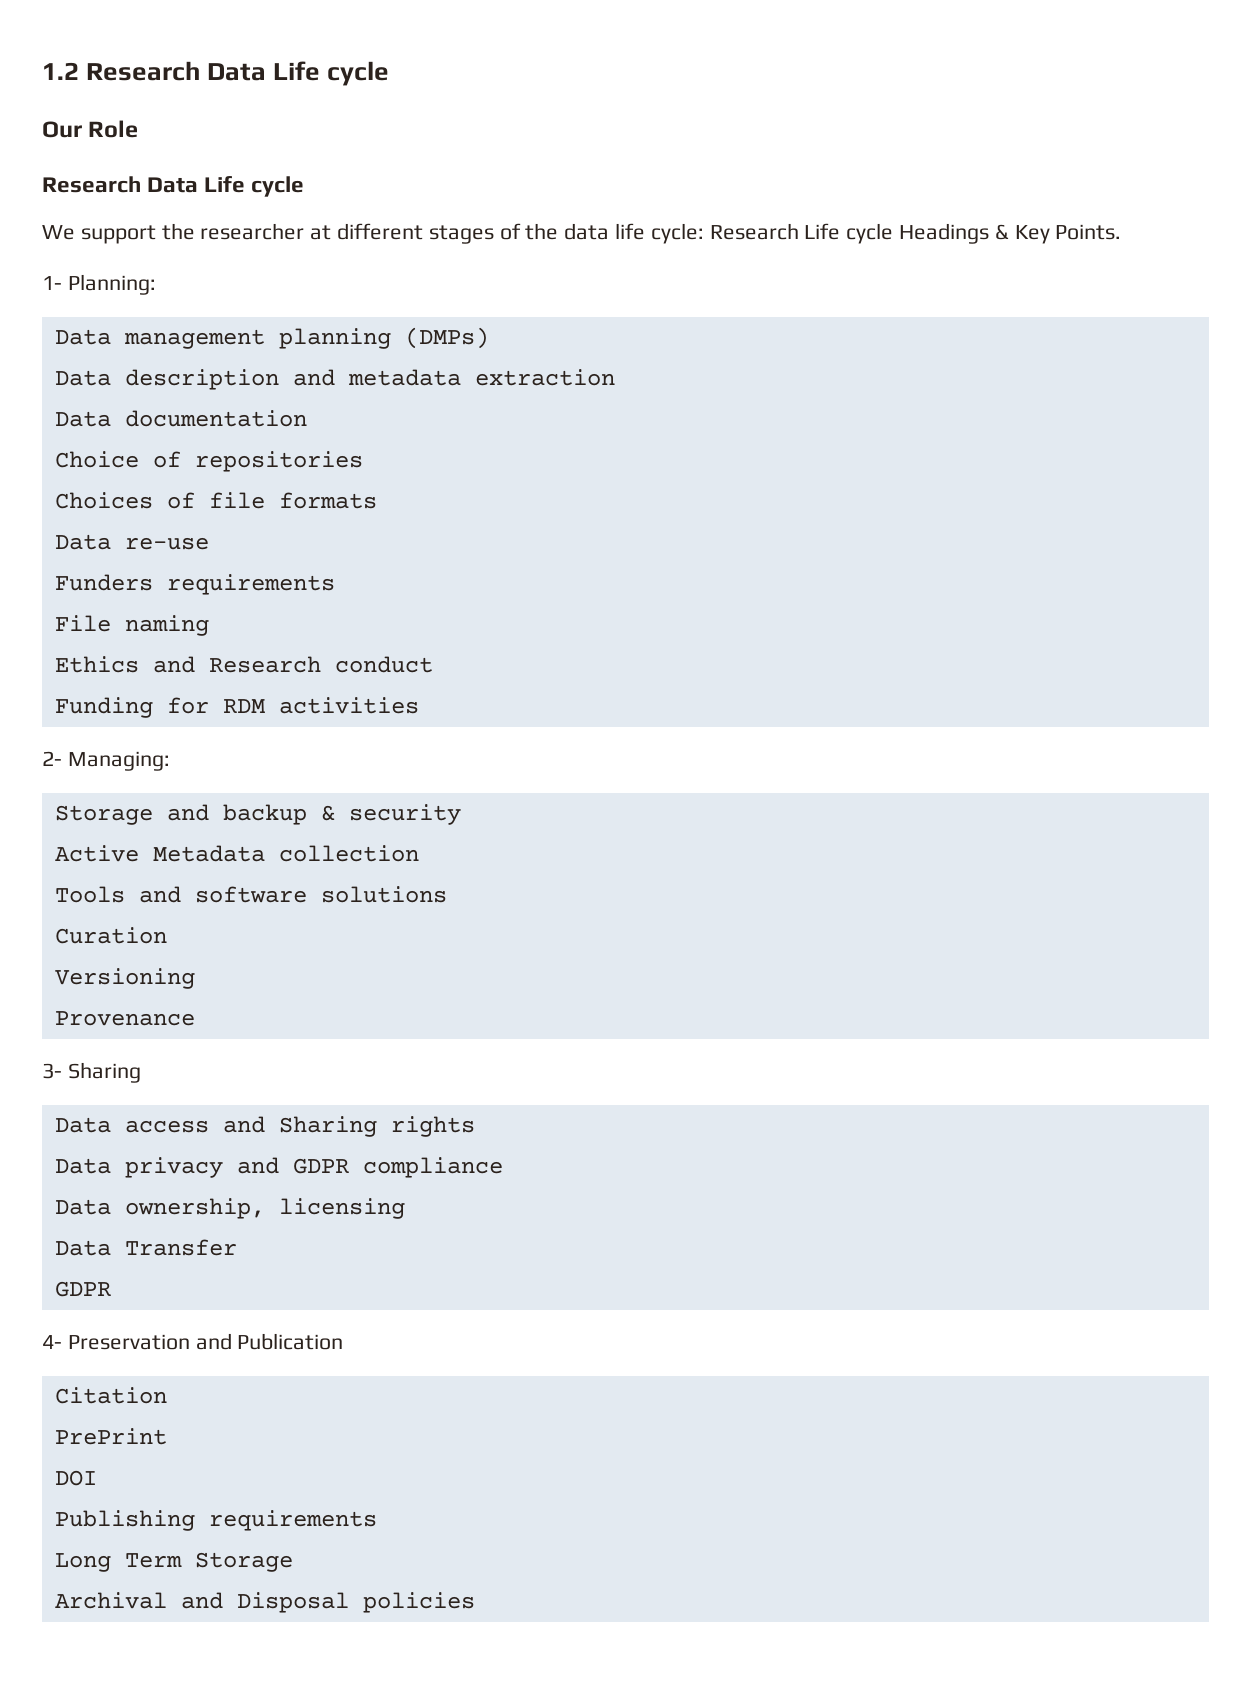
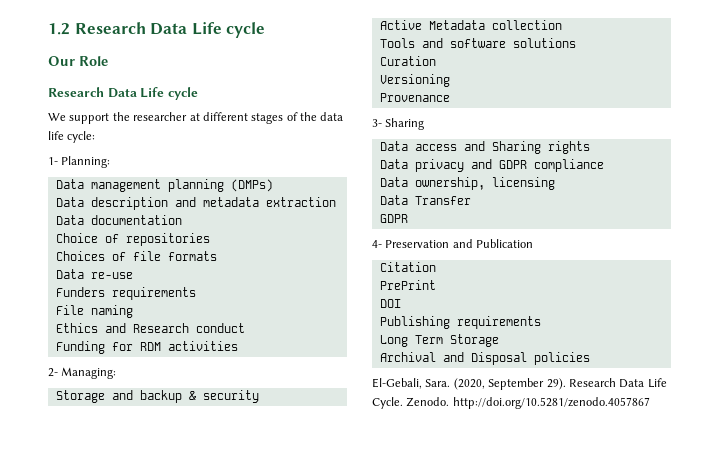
- We support the researcher at different stages of the data life cycle: Research Life cycle Headings & Key Points.
+ We support the researcher at different stages of the data life cycle:
+ El-Gebali, Sara. (2020, September 29). Research Data Life Cycle. Zenodo. http://doi.org/10.5281/zenodo.4057867

